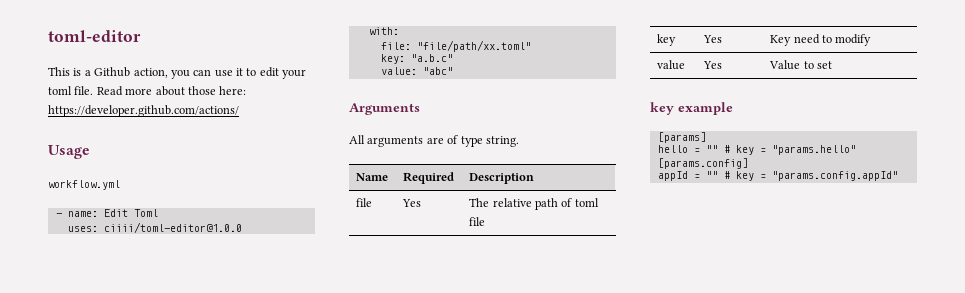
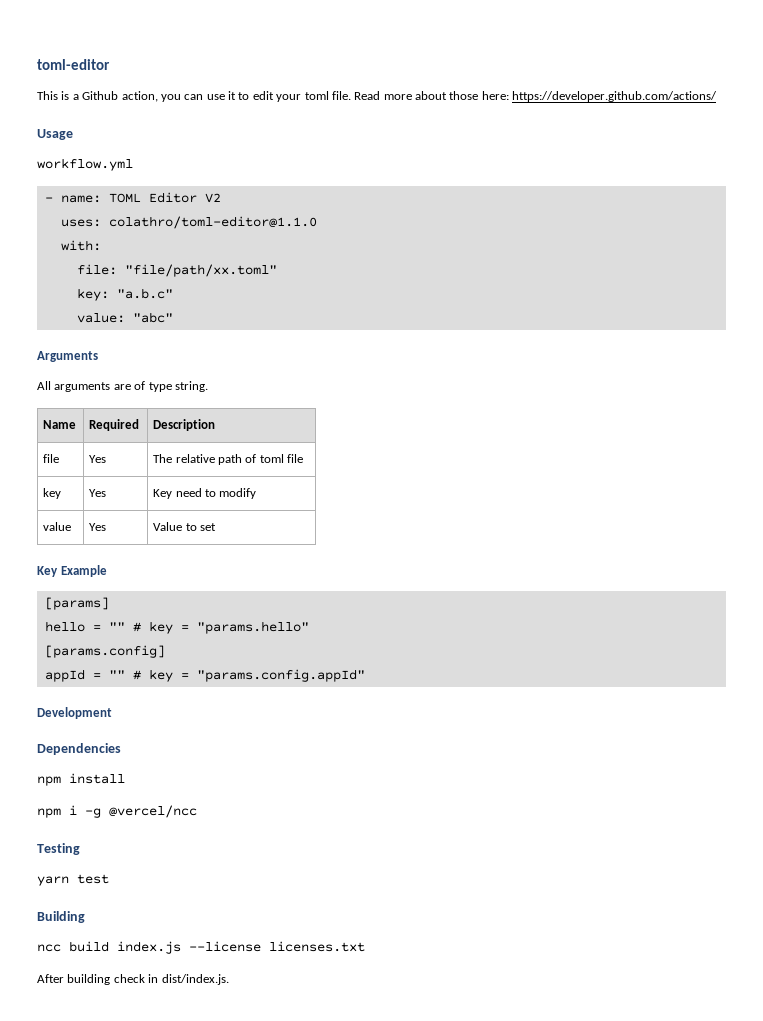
- - name: Edit Toml
+ - name: TOML Editor V2
- uses: ciiii/toml-editor@1.0.0
+ uses: colathro/toml-editor@1.1.0
- key example
+ Key Example
+ Development
+ Dependencies
+ npm install
+ npm i -g @vercel/ncc
+ Testing
+ yarn test
+ Building
+ ncc build index.js --license licenses.txt
+ After building check in dist/index.js.

